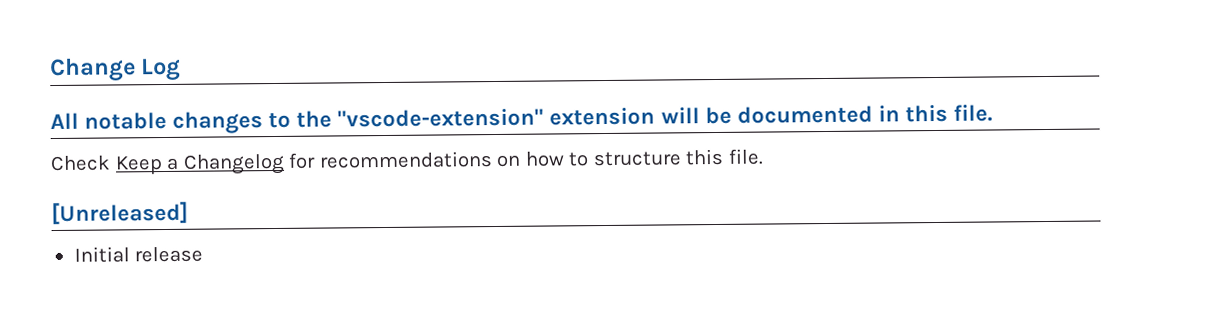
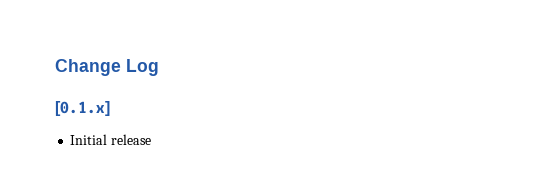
- All notable changes to the "vscode-extension" extension will be documented in this file.
- Check Keep a Changelog for recommendations on how to structure this file.
- [Unreleased]
+ [0.1.x]

